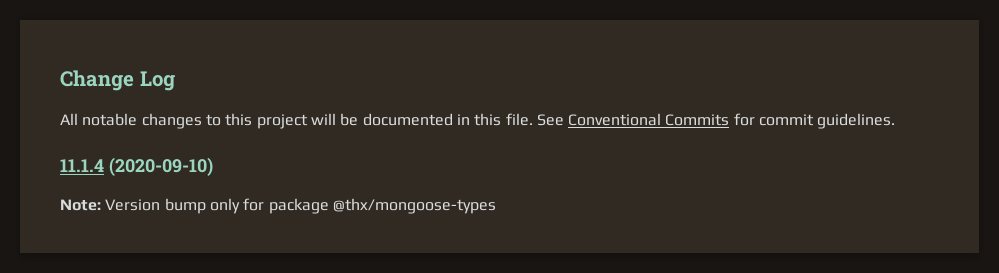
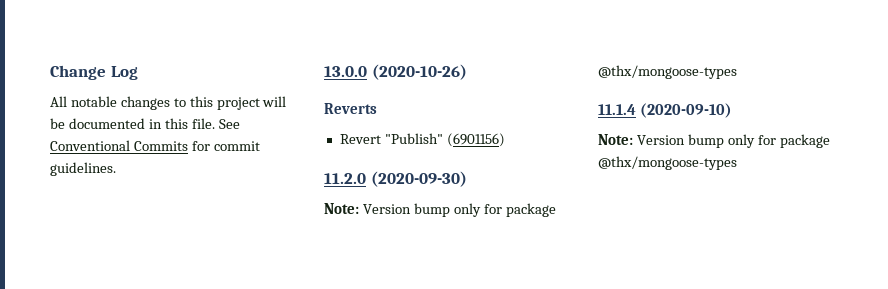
+ 13.0.0 (2020-10-26)
+ Reverts
+ Revert "Publish" (6901156)
+ 11.2.0 (2020-09-30)
+ Note: Version bump only for package @thx/mongoose-types

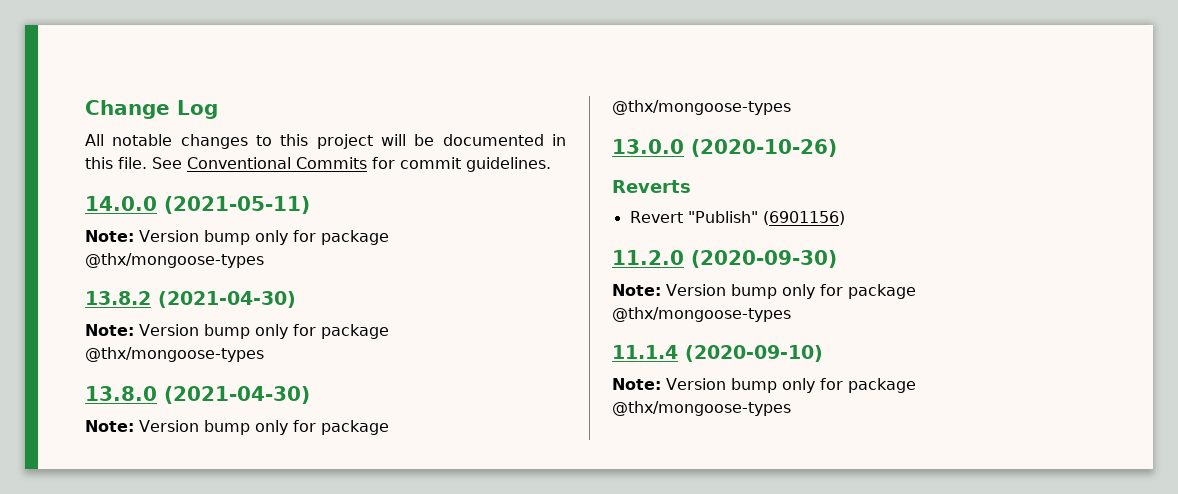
+ 14.0.0 (2021-05-11)
+ Note: Version bump only for package @thx/mongoose-types
+ 13.8.2 (2021-04-30)
+ Note: Version bump only for package @thx/mongoose-types
+ 13.8.0 (2021-04-30)
+ Note: Version bump only for package @thx/mongoose-types

